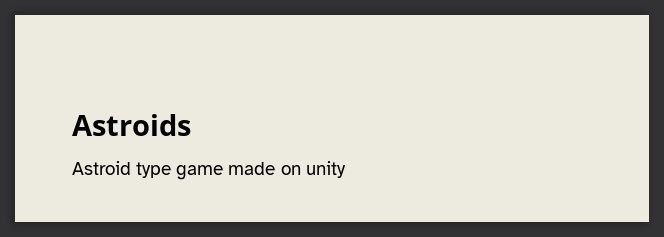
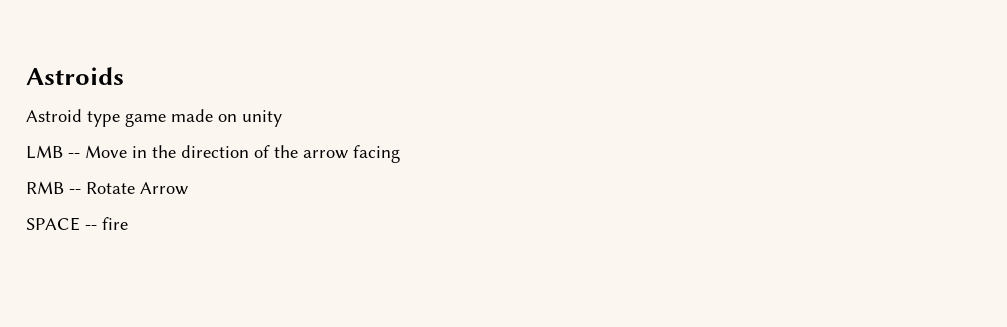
+ LMB -- Move in the direction of the arrow facing
+ RMB -- Rotate Arrow
+ SPACE -- fire

